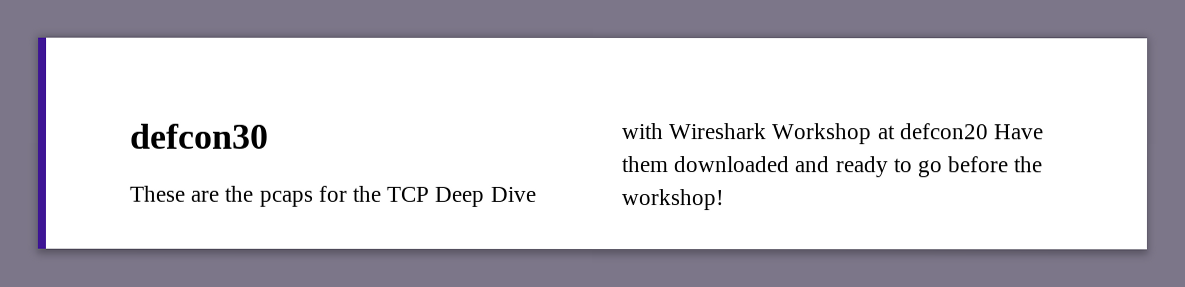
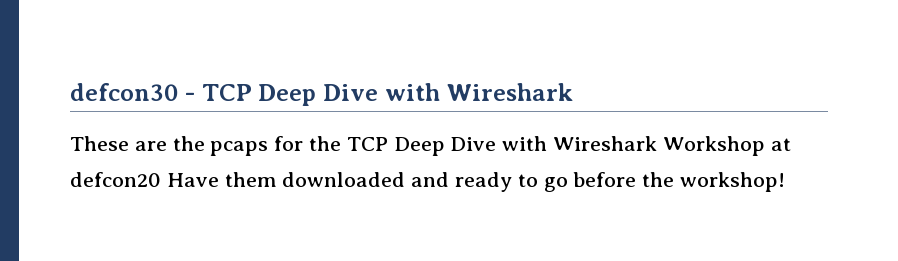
- defcon30
+ defcon30 - TCP Deep Dive with Wireshark

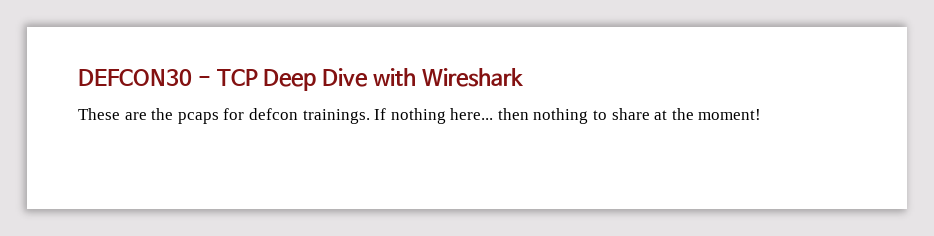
- defcon30 - TCP Deep Dive with Wireshark
+ DEFCON30 - TCP Deep Dive with Wireshark
- These are the pcaps for the TCP Deep Dive with Wireshark Workshop at defcon20 Have them downloaded and ready to go before the workshop!
+ These are the pcaps for defcon trainings. If nothing here... then nothing to share at the moment!

